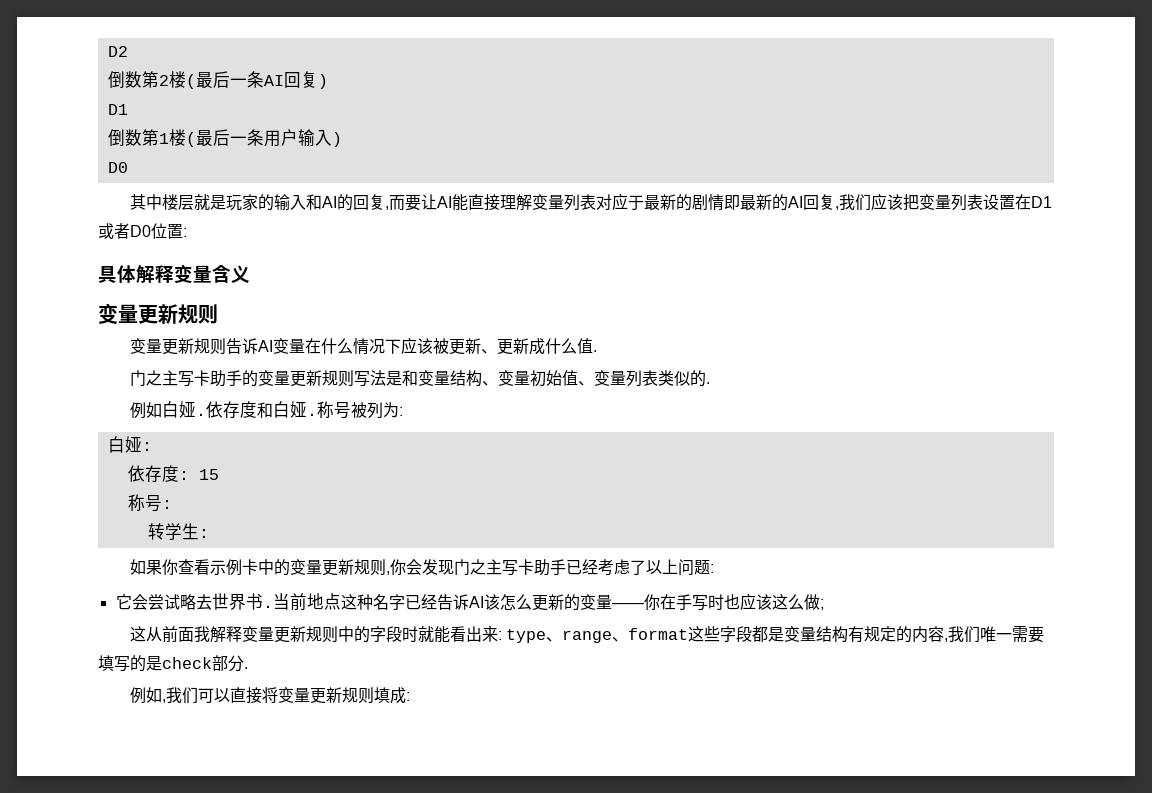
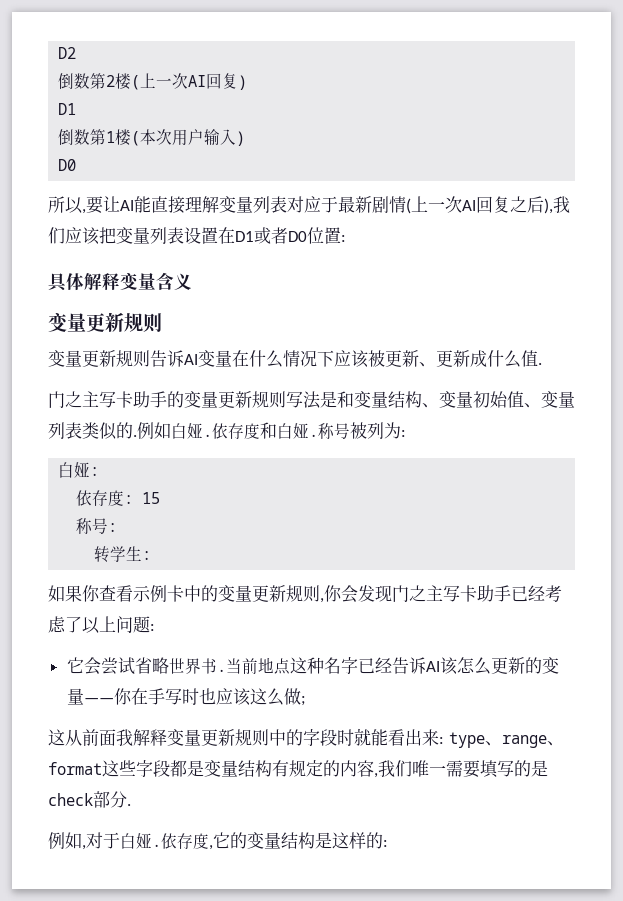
- 倒数第2楼(最后一条AI回复)
+ 倒数第2楼(上一次AI回复)
- 倒数第1楼(最后一条用户输入)
+ 倒数第1楼(本次用户输入)
- 其中楼层就是玩家的输入和AI的回复,而要让AI能直接理解变量列表对应于最新的剧情即最新的AI回复,我们应该把变量列表设置在D1或者D0位置:
+ 所以,要让AI能直接理解变量列表对应于最新剧情(上一次AI回复之后),我们应该把变量列表设置在D1或者D0位置:
- 门之主写卡助手的变量更新规则写法是和变量结构、变量初始值、变量列表类似的.
- 例如白娅.
+ 门之主写卡助手的变量更新规则写法是和变量结构、变量初始值、变量列表类似的.例如白娅.
- 它会尝试略去世界书.
+ 它会尝试省略世界书.
- 例如,我们可以直接将变量更新规则填成:
+ 例如,对于白娅.依存度,它的变量结构是这样的:

